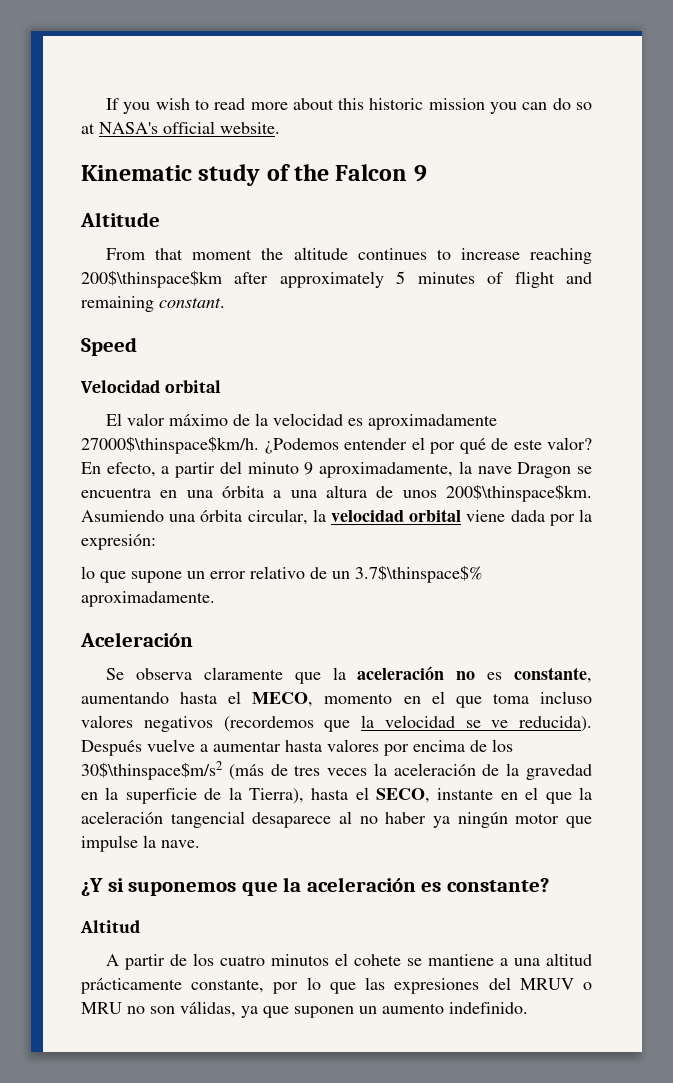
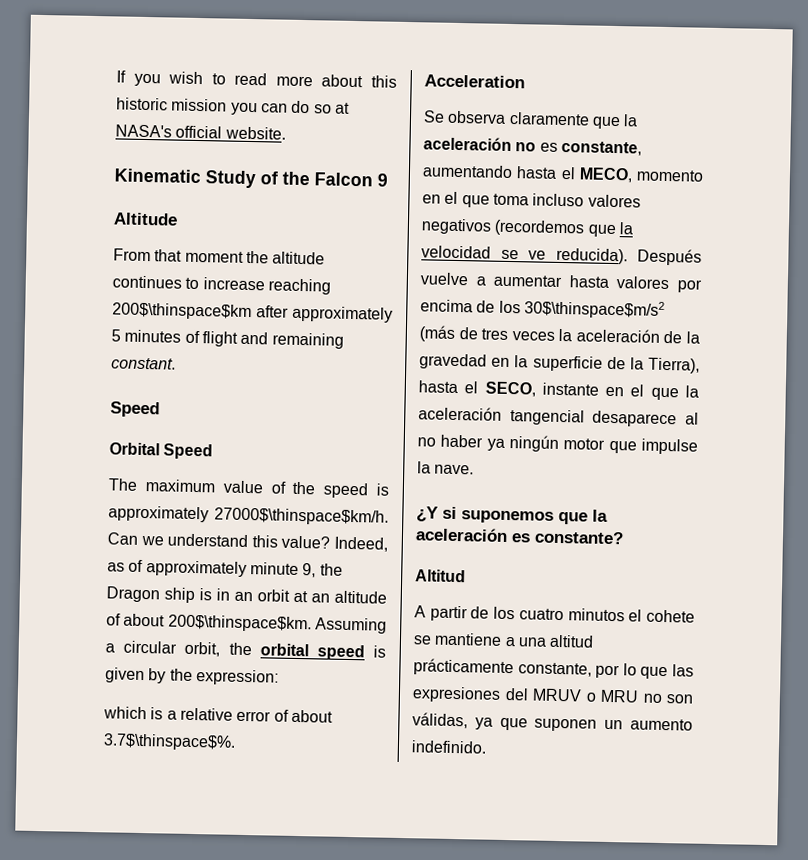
- Kinematic study of the Falcon 9
+ Kinematic Study of the Falcon 9
- Velocidad orbital
- El valor máximo de la velocidad es aproximadamente 27000$\thinspace$km/h. ¿Podemos entender el por qué de este valor? En efecto, a partir del minuto 9 aproximadamente, la nave Dragon se encuentra en una órbita a una altura de unos 200$\thinspace$km. Asumiendo una órbita circular, la velocidad orbital viene dada por la expresión:
- lo que supone un error relativo de un 3.7$\thinspace$% aproximadamente.
- Aceleración
+ Orbital Speed
+ The maximum value of the speed is approximately 27000$\thinspace$km/h. Can we understand this value? Indeed, as of approximately minute 9, the Dragon ship is in an orbit at an altitude of about 200$\thinspace$km. Assuming a circular orbit, the orbital speed is given by the expression:
+ which is a relative error of about 3.7$\thinspace$%.
+ Acceleration

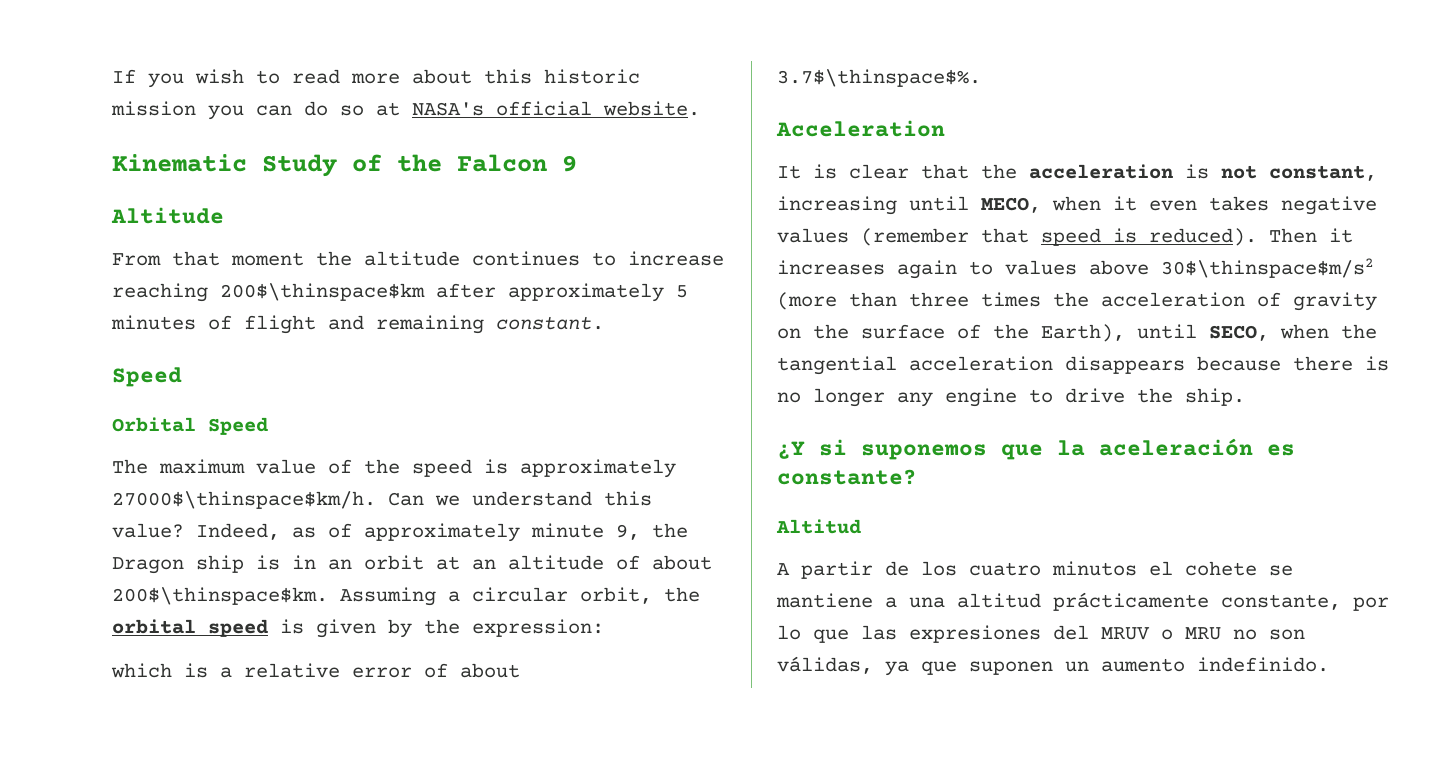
- Se observa claramente que la aceleración no es constante, aumentando hasta el MECO, momento en el que toma incluso valores negativos (recordemos que la velocidad se ve reducida). Después vuelve a aumentar hasta valores por encima de los 30$\thinspace$m/s2 (más de tres veces la aceleración de la gravedad en la superficie de la Tierra), hasta el SECO, instante en el que la aceleración tangencial desaparece al no haber ya ningún motor que impulse la nave.
+ It is clear that the acceleration is not constant, increasing until MECO, when it even takes negative values (remember that speed is reduced). Then it increases again to values above 30$\thinspace$m/s2 (more than three times the acceleration of gravity on the surface of the Earth), until SECO, when the tangential acceleration disappears because there is no longer any engine to drive the ship.

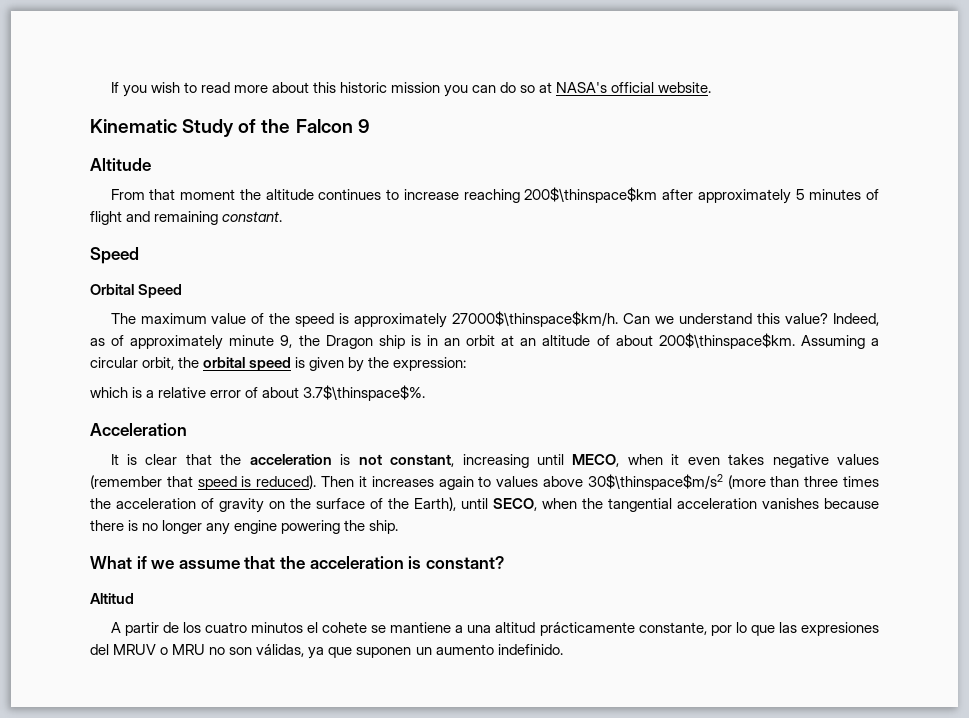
- Then it increases again to values above 30$\thinspace$m/s2 (more than three times the acceleration of gravity on the surface of the Earth), until SECO, when the tangential acceleration disappears because there is no longer any engine to drive the ship.
+ Then it increases again to values above 30$\thinspace$m/s2 (more than three times the acceleration of gravity on the surface of the Earth), until SECO, when the tangential acceleration vanishes because there is no longer any engine powering the ship.
- ¿Y si suponemos que la aceleración es constante?
+ What if we assume that the acceleration is constant?

